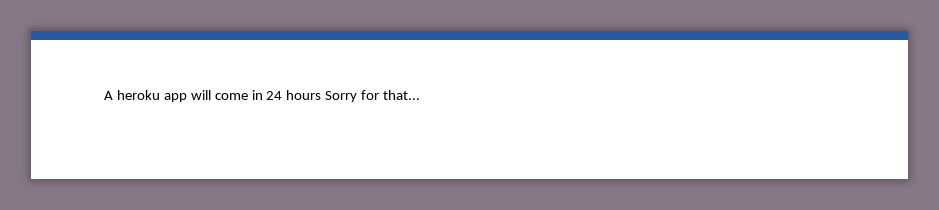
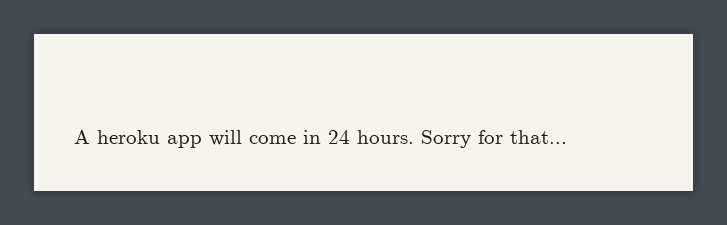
- A heroku app will come in 24 hours Sorry for that...
+ A heroku app will come in 24 hours. Sorry for that...

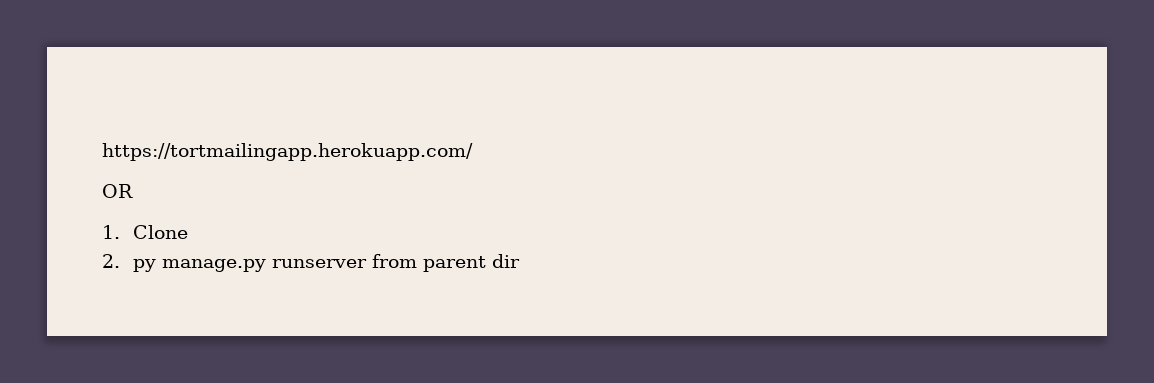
- A heroku app will come in 24 hours. Sorry for that...
+ https://tortmailingapp.herokuapp.com/
+ OR
+ 1. Clone
+ 2. py manage.py runserver from parent dir

